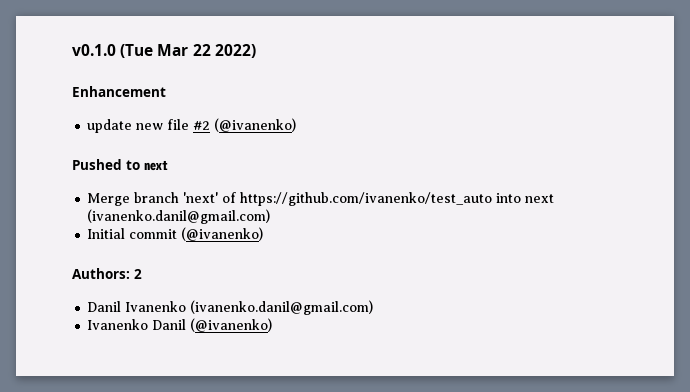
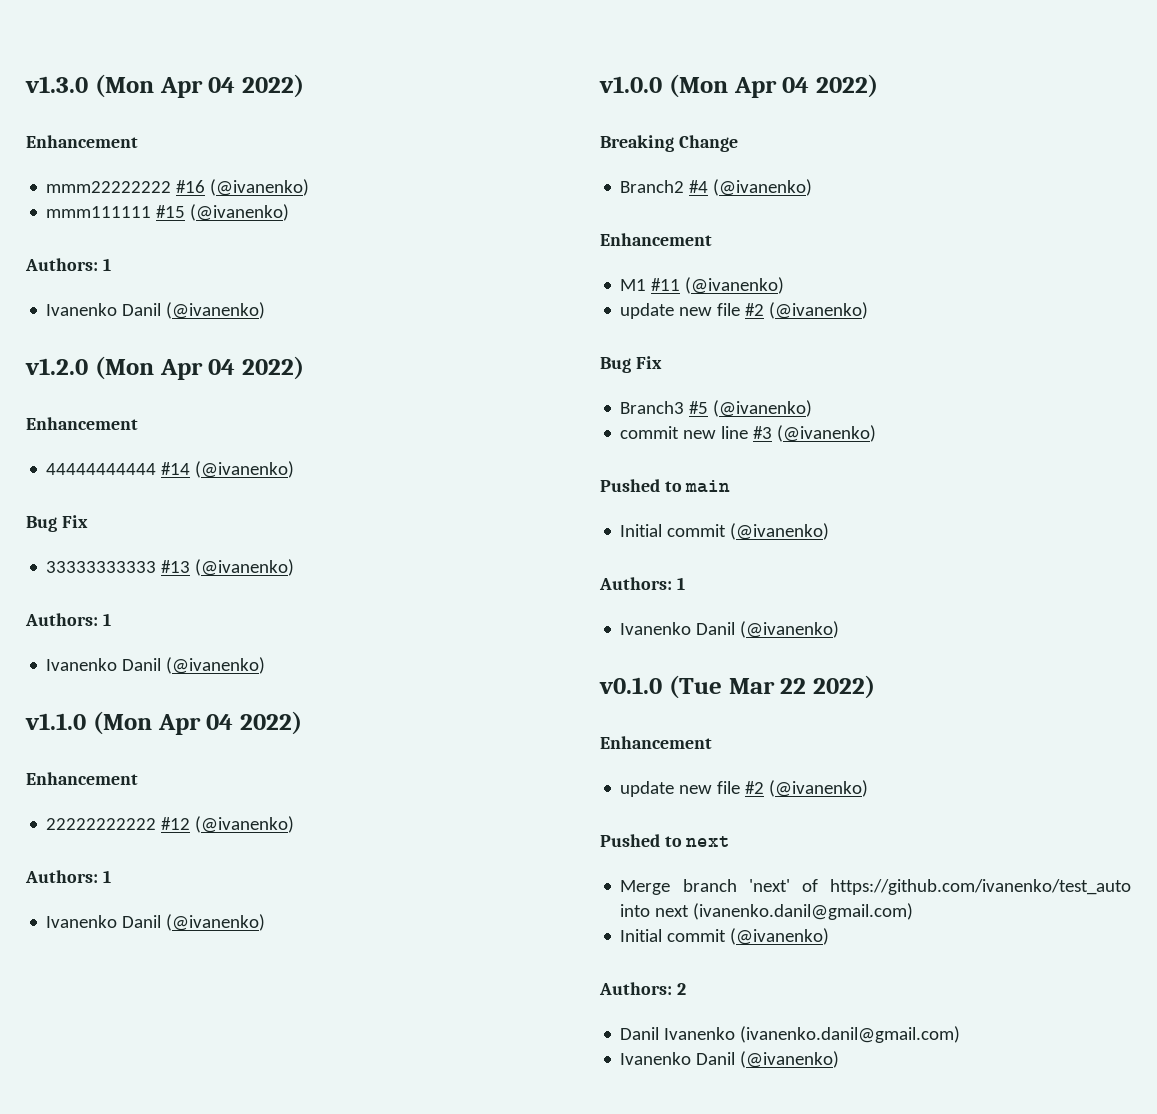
+ v1.3.0 (Mon Apr 04 2022)
+ Enhancement
+ mmm22222222 #16 (@ivanenko)
+ mmm111111 #15 (@ivanenko)
+ Authors: 1
+ Ivanenko Danil (@ivanenko)
+ v1.2.0 (Mon Apr 04 2022)
+ Enhancement
+ 44444444444 #14 (@ivanenko)
+ Bug Fix
+ 33333333333 #13 (@ivanenko)
+ Authors: 1
+ Ivanenko Danil (@ivanenko)
+ v1.1.0 (Mon Apr 04 2022)
+ Enhancement
+ 22222222222 #12 (@ivanenko)
+ Authors: 1
+ Ivanenko Danil (@ivanenko)
+ v1.0.0 (Mon Apr 04 2022)
+ Breaking Change
+ Branch2 #4 (@ivanenko)
+ Enhancement
+ M1 #11 (@ivanenko)
+ update new file #2 (@ivanenko)
+ Bug Fix
+ Branch3 #5 (@ivanenko)
+ commit new line #3 (@ivanenko)
+ Pushed to main
+ Initial commit (@ivanenko)
+ Authors: 1
+ Ivanenko Danil (@ivanenko)

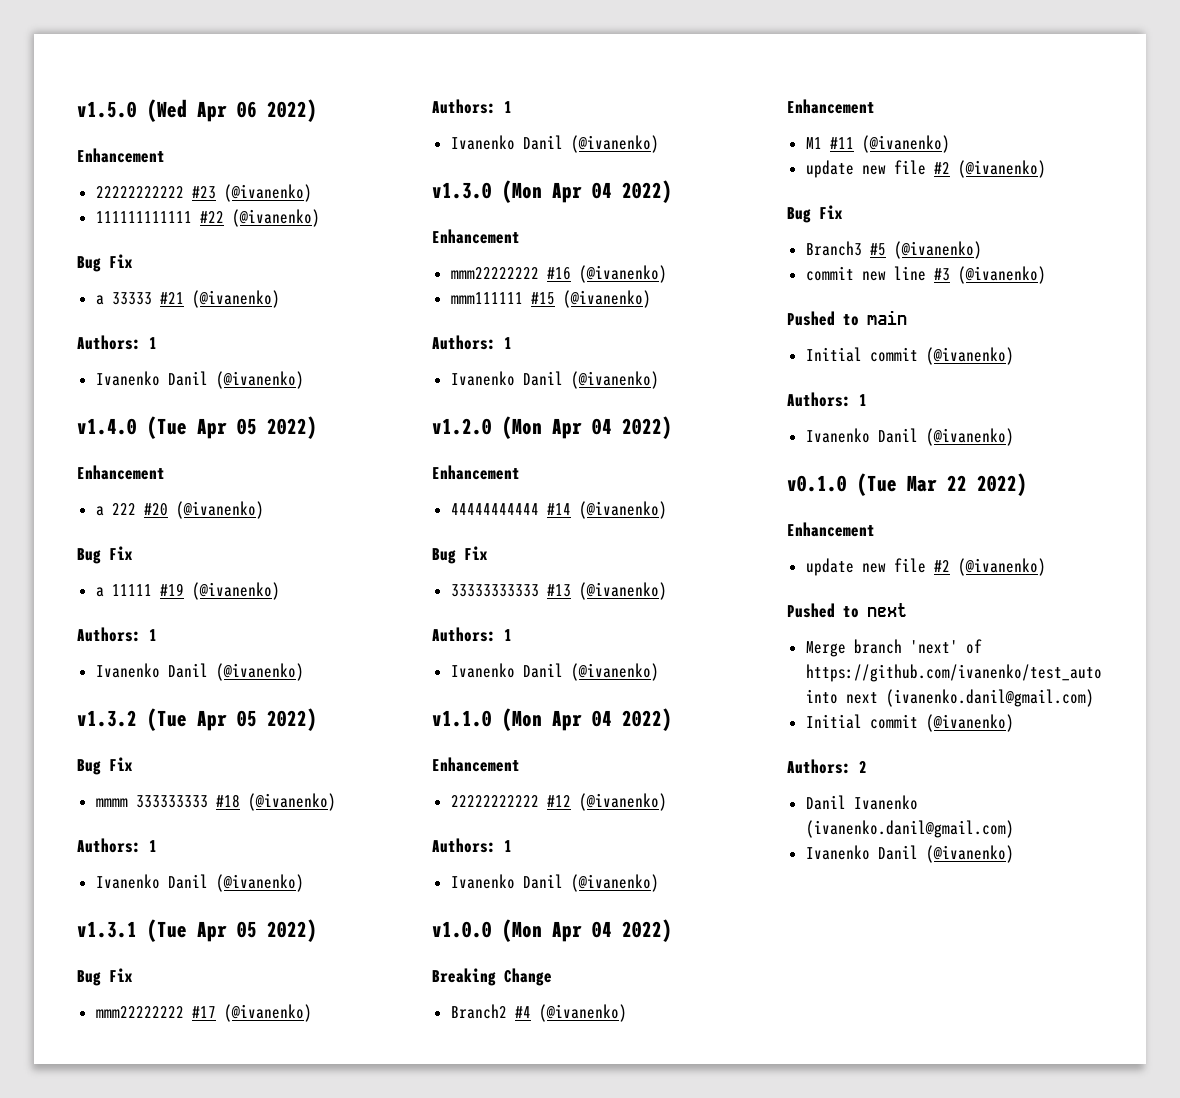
+ v1.5.0 (Wed Apr 06 2022)
+ Enhancement
+ 22222222222 #23 (@ivanenko)
+ 111111111111 #22 (@ivanenko)
+ Bug Fix
+ a 33333 #21 (@ivanenko)
+ Authors: 1
+ Ivanenko Danil (@ivanenko)
+ v1.4.0 (Tue Apr 05 2022)
+ Enhancement
+ a 222 #20 (@ivanenko)
+ Bug Fix
+ a 11111 #19 (@ivanenko)
+ Authors: 1
+ Ivanenko Danil (@ivanenko)
+ v1.3.2 (Tue Apr 05 2022)
+ Bug Fix
+ mmmm 333333333 #18 (@ivanenko)
+ Authors: 1
+ Ivanenko Danil (@ivanenko)
+ v1.3.1 (Tue Apr 05 2022)
+ Bug Fix
+ mmm22222222 #17 (@ivanenko)
+ Authors: 1
+ Ivanenko Danil (@ivanenko)

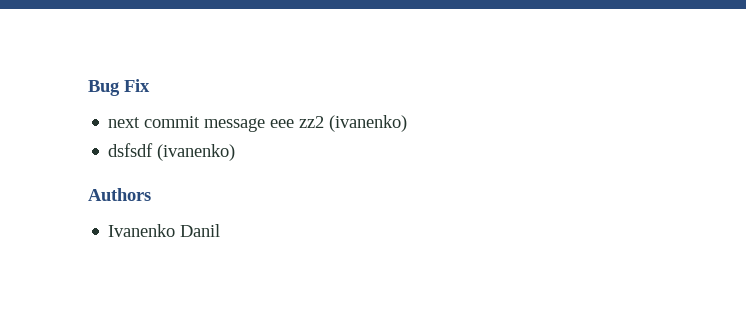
- v1.5.0 (Wed Apr 06 2022)
- Enhancement
- 22222222222 #23 (@ivanenko)
- 111111111111 #22 (@ivanenko)
  Bug Fix
- a 33333 #21 (@ivanenko)
- Authors: 1
- Ivanenko Danil (@ivanenko)
- v1.4.0 (Tue Apr 05 2022)
- Enhancement
- a 222 #20 (@ivanenko)
- Bug Fix
- a 11111 #19 (@ivanenko)
- Authors: 1
- Ivanenko Danil (@ivanenko)
- v1.3.2 (Tue Apr 05 2022)
- Bug Fix
- mmmm 333333333 #18 (@ivanenko)
- Authors: 1
- Ivanenko Danil (@ivanenko)
- v1.3.1 (Tue Apr 05 2022)
- Bug Fix
- mmm22222222 #17 (@ivanenko)
- Authors: 1
- Ivanenko Danil (@ivanenko)
- v1.3.0 (Mon Apr 04 2022)
- Enhancement
- mmm22222222 #16 (@ivanenko)
- mmm111111 #15 (@ivanenko)
- Authors: 1
- Ivanenko Danil (@ivanenko)
- v1.2.0 (Mon Apr 04 2022)
- Enhancement
- 44444444444 #14 (@ivanenko)
- Bug Fix
- 33333333333 #13 (@ivanenko)
- Authors: 1
- Ivanenko Danil (@ivanenko)
- v1.1.0 (Mon Apr 04 2022)
- Enhancement
- 22222222222 #12 (@ivanenko)
- Authors: 1
- Ivanenko Danil (@ivanenko)
- v1.0.0 (Mon Apr 04 2022)
- Breaking Change
- Branch2 #4 (@ivanenko)
- Enhancement
- M1 #11 (@ivanenko)
- update new file #2 (@ivanenko)
- Bug Fix
- Branch3 #5 (@ivanenko)
- commit new line #3 (@ivanenko)
- Pushed to main
- Initial commit (@ivanenko)
- Authors: 1
- Ivanenko Danil (@ivanenko)
- v0.1.0 (Tue Mar 22 2022)
- Enhancement
- update new file #2 (@ivanenko)
- Pushed to next
- Merge branch 'next' of https://github.com/ivanenko/test_auto into next (ivanenko.danil@gmail.com)
- Initial commit (@ivanenko)
- Authors: 2
- Danil Ivanenko (ivanenko.danil@gmail.com)
- Ivanenko Danil (@ivanenko)
+ next commit message eee zz2 (ivanenko)
+ dsfsdf (ivanenko)
+ Authors
+ Ivanenko Danil

